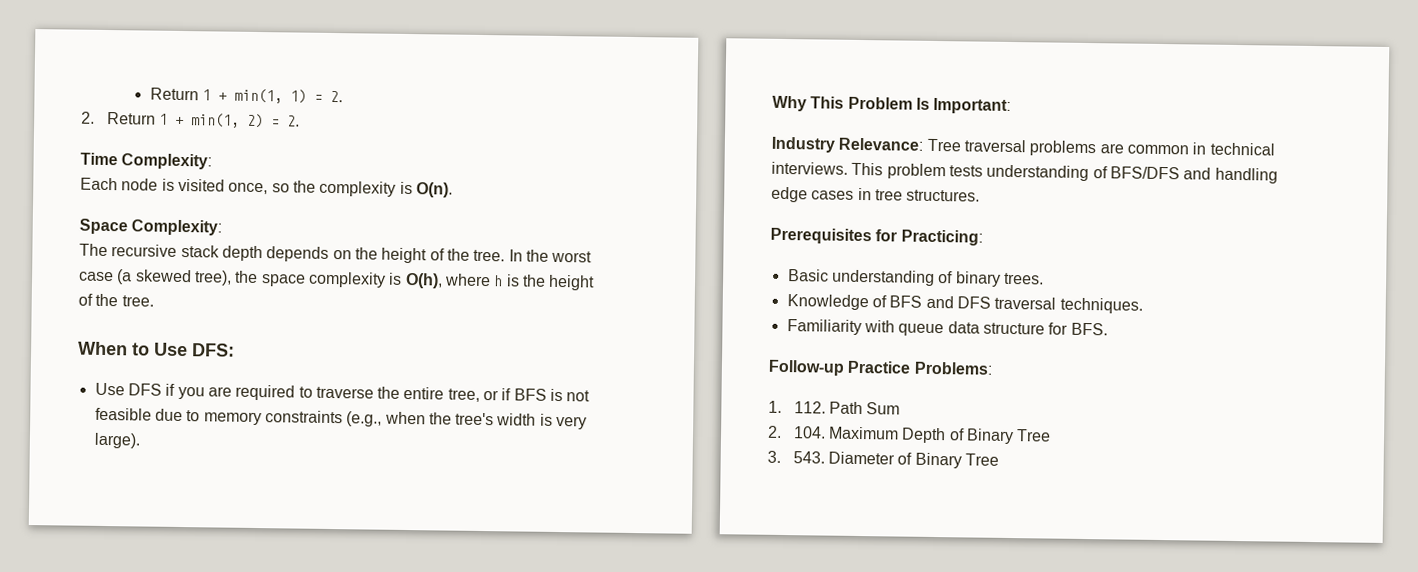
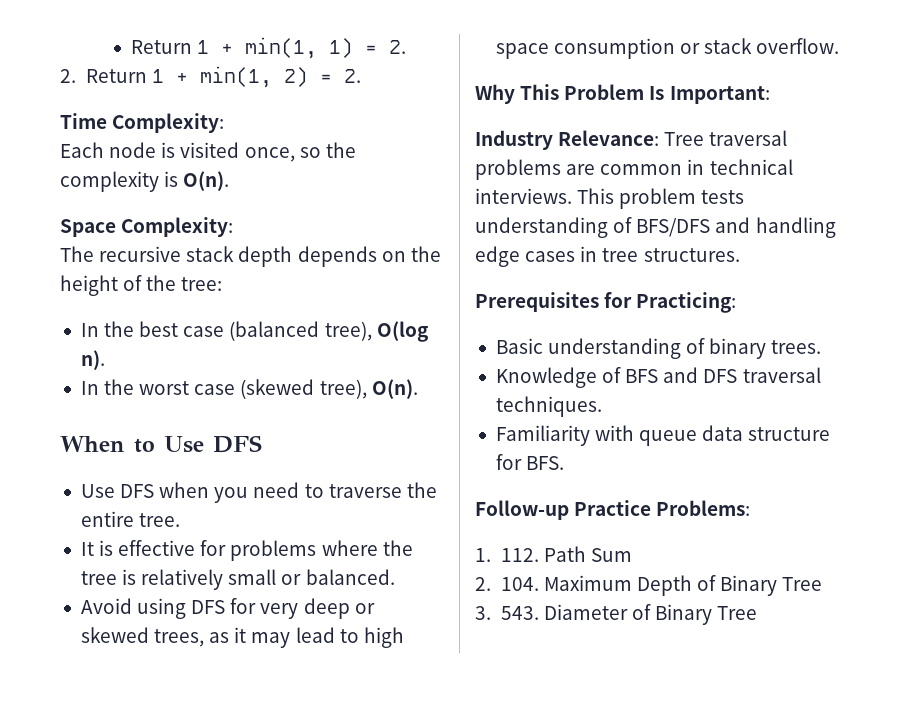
- The recursive stack depth depends on the height of the tree. In the worst case (a skewed tree), the space complexity is O(h), where h is the height of the tree.
+ The recursive stack depth depends on the height of the tree:
+ In the best case (balanced tree), O(log n).
+ In the worst case (skewed tree), O(n).
- When to Use DFS:
- Use DFS if you are required to traverse the entire tree, or if BFS is not feasible due to memory constraints (e.g., when the tree's width is very large).
+ When to Use DFS
+ Use DFS when you need to traverse the entire tree.
+ It is effective for problems where the tree is relatively small or balanced.
+ Avoid using DFS for very deep or skewed trees, as it may lead to high space consumption or stack overflow.

